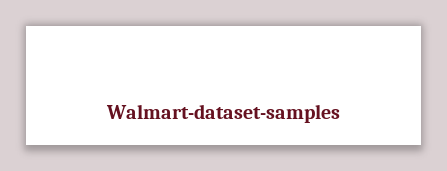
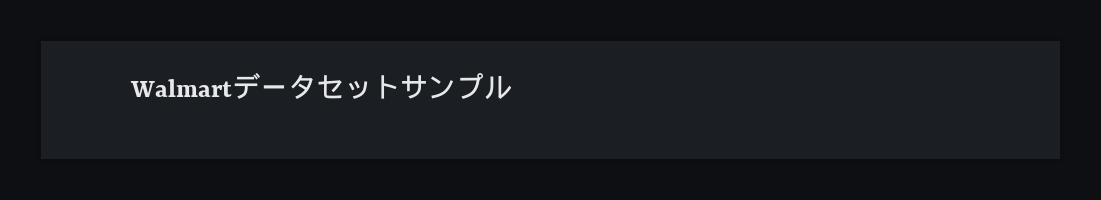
- Walmart-dataset-samples
+ Walmartデータセットサンプル

